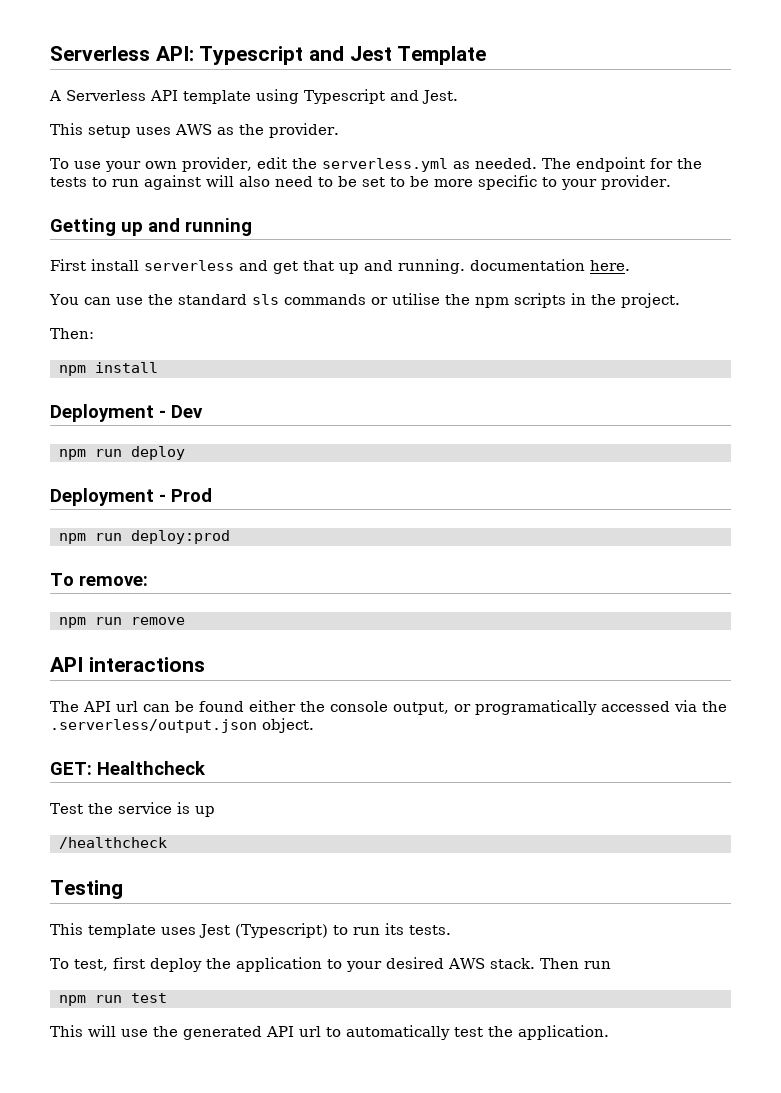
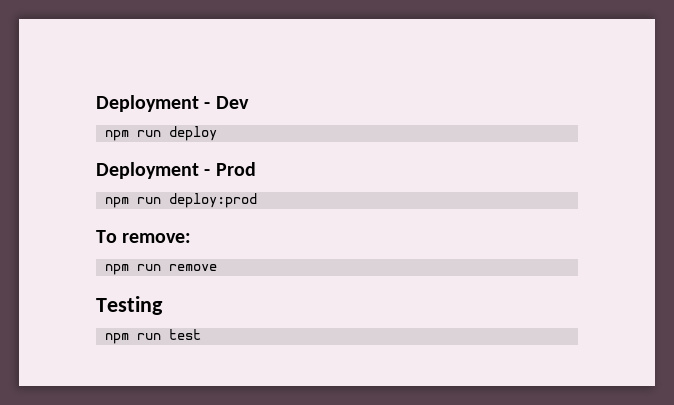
- Serverless API: Typescript and Jest Template
- A Serverless API template using Typescript and Jest.
- This setup uses AWS as the provider.
- To use your own provider, edit the serverless.yml as needed. The endpoint for the tests to run against will also need to be set to be more specific to your provider.
- Getting up and running
- First install serverless and get that up and running. documentation here.
- You can use the standard sls commands or utilise the npm scripts in the project.
- Then:
- npm install
- API interactions
- The API url can be found either the console output, or programatically accessed via the .serverless/output.json object.
- GET: Healthcheck
- Test the service is up
- /healthcheck
  Testing
- This template uses Jest (Typescript) to run its tests.
- To test, first deploy the application to your desired AWS stack. Then run
  npm run test
- This will use the generated API url to automatically test the application.

